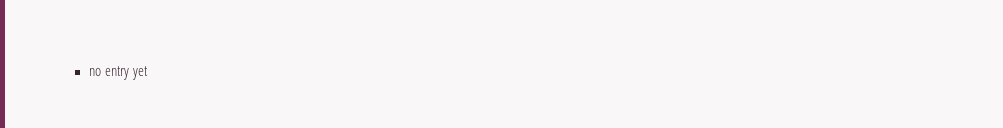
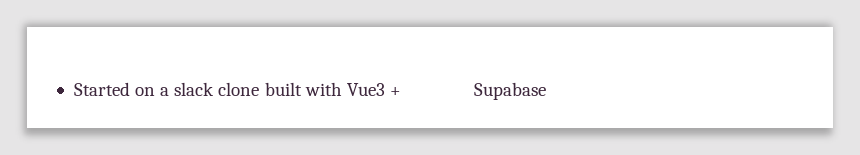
- no entry yet
+ Started on a slack clone built with Vue3 + Supabase

